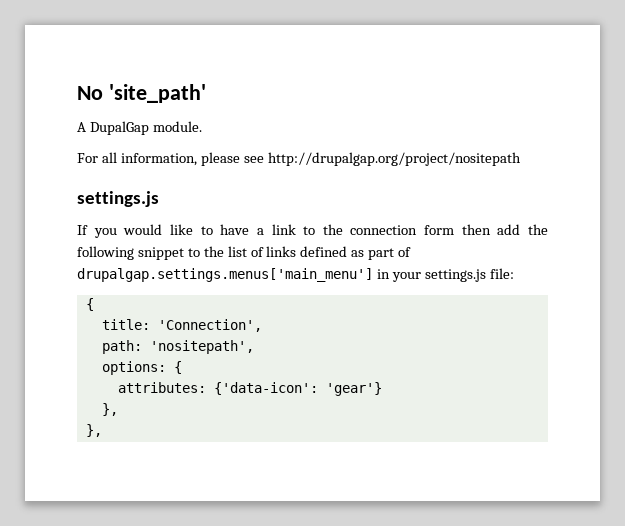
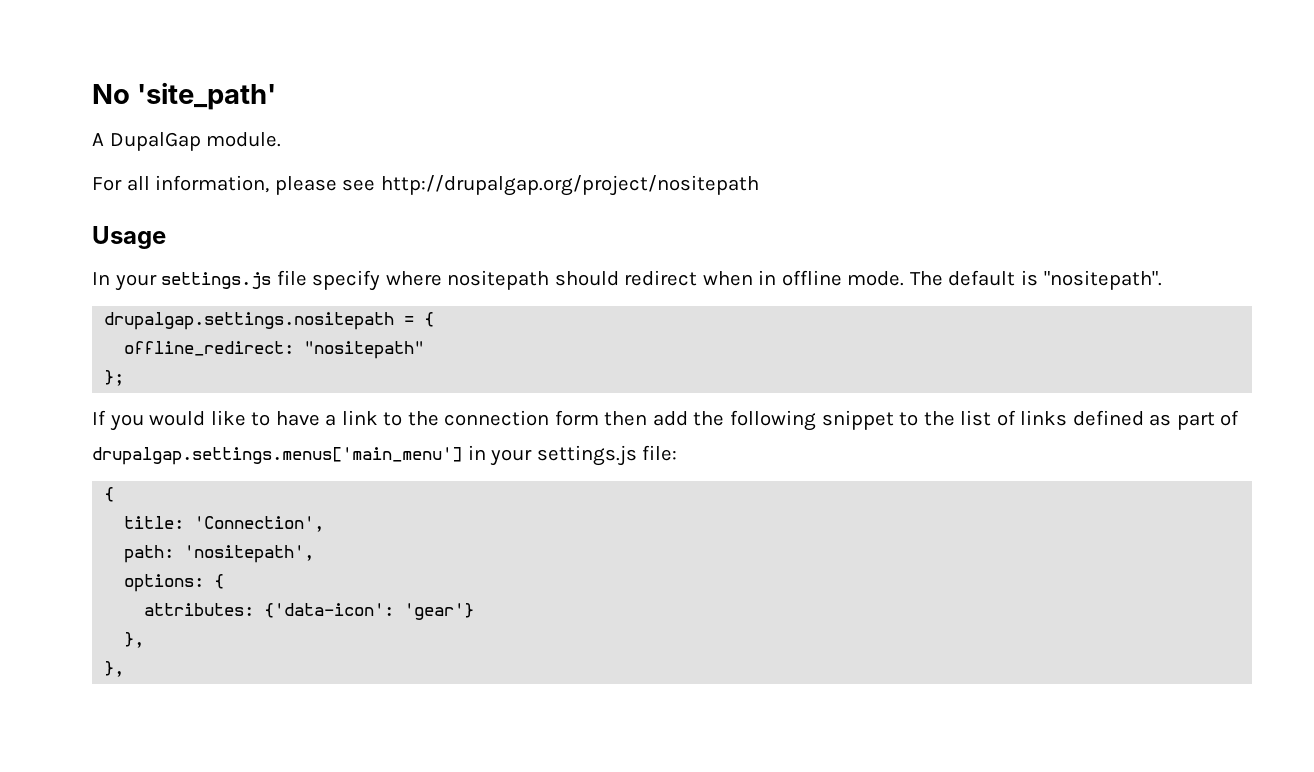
  For all information, please see http://drupalgap.org/project/nositepath
- settings.js
+ Usage
+ In your settings.js file specify where nositepath should redirect when in offline mode. The default is "nositepath".
+ drupalgap.settings.nositepath = {
+ offline_redirect: "nositepath"
+ };

